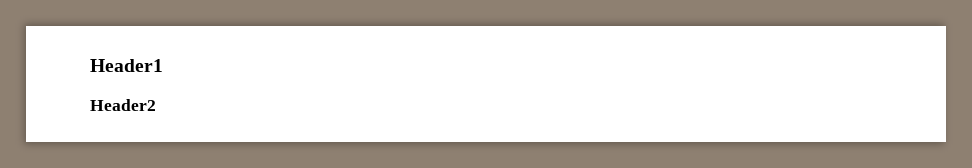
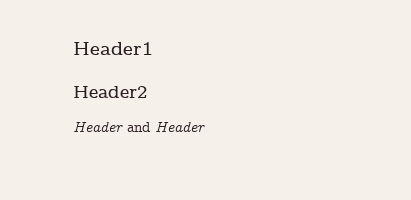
+ Header and Header

